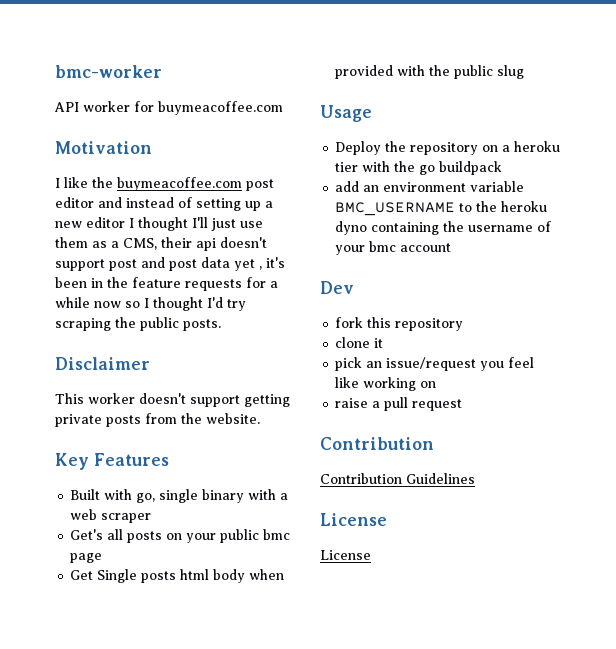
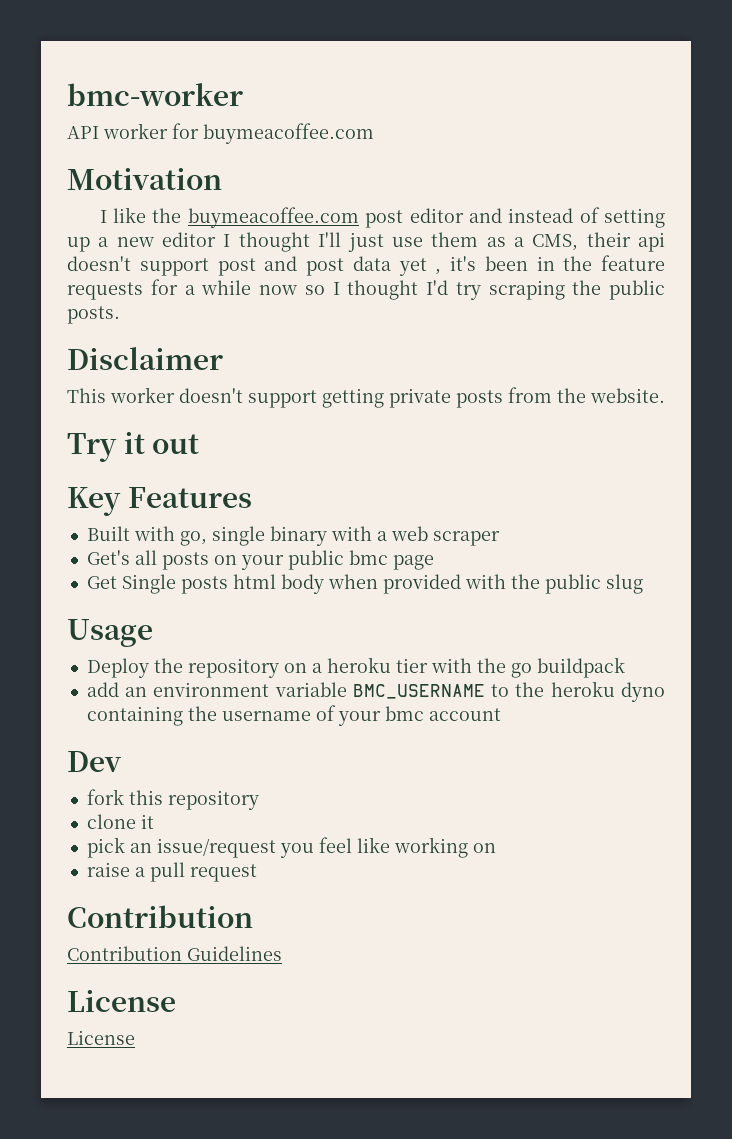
+ Try it out

